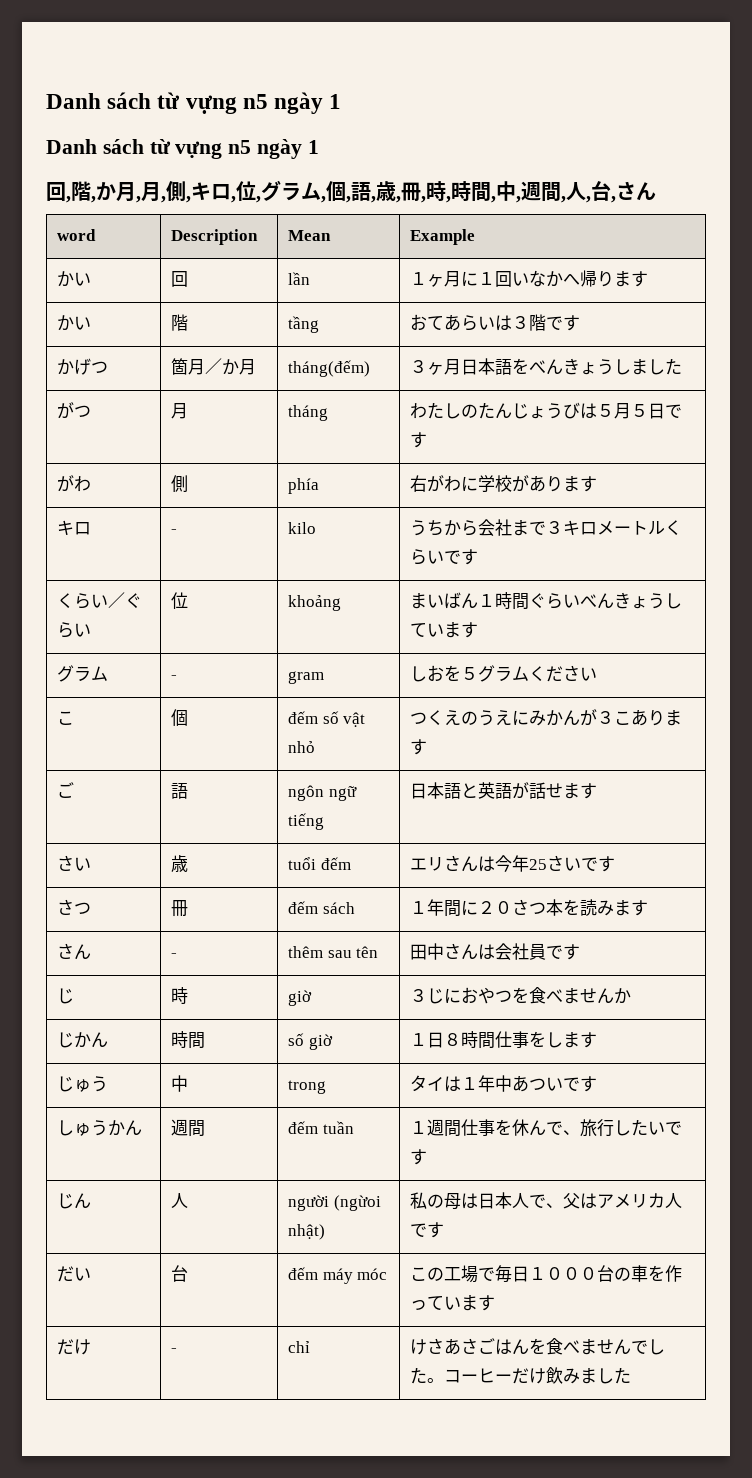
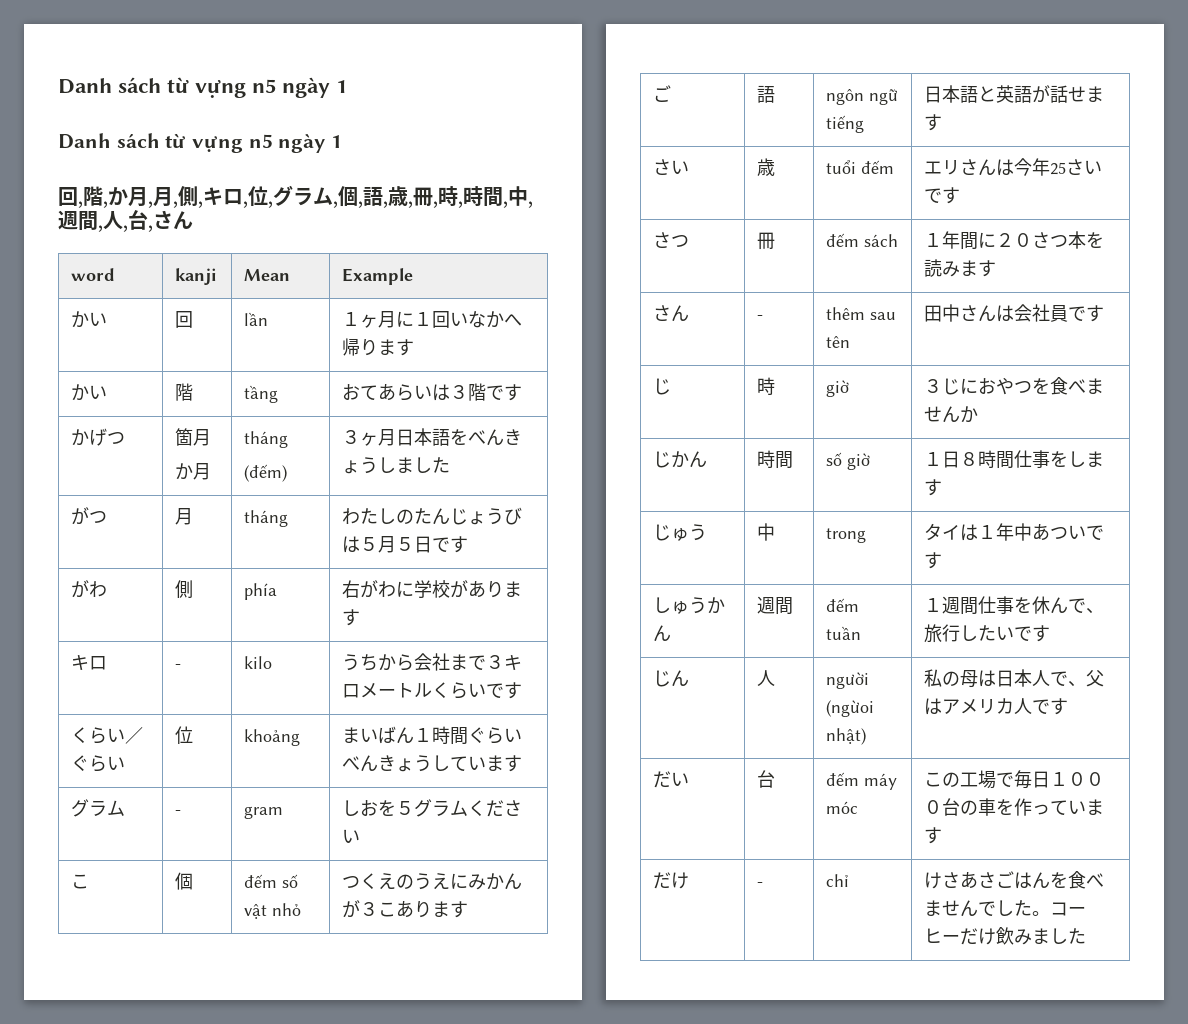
- word | Description | Mean | Example
+ word | kanji | Mean | Example
- かげつ | 箇月／か月 | tháng(đếm) | ３ヶ月日本語をべんきょうしました
+ かげつ | 箇月
+ か月 | tháng
+ (đếm) | ３ヶ月日本語をべんきょうしました

